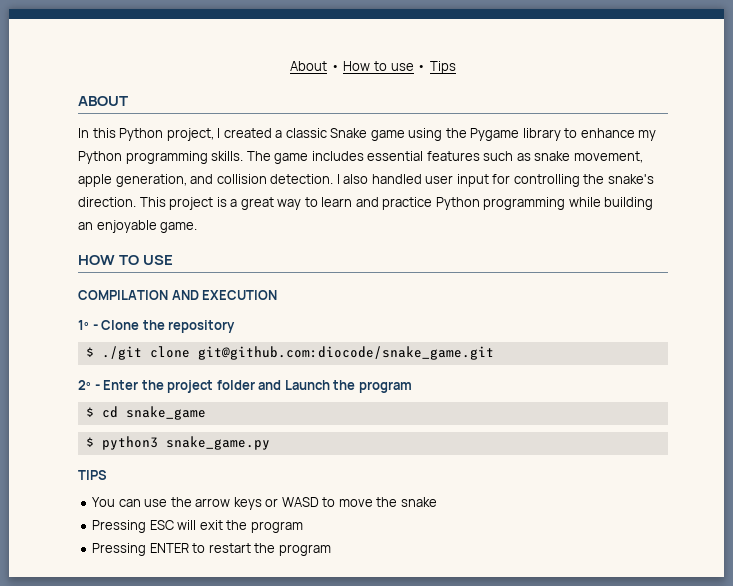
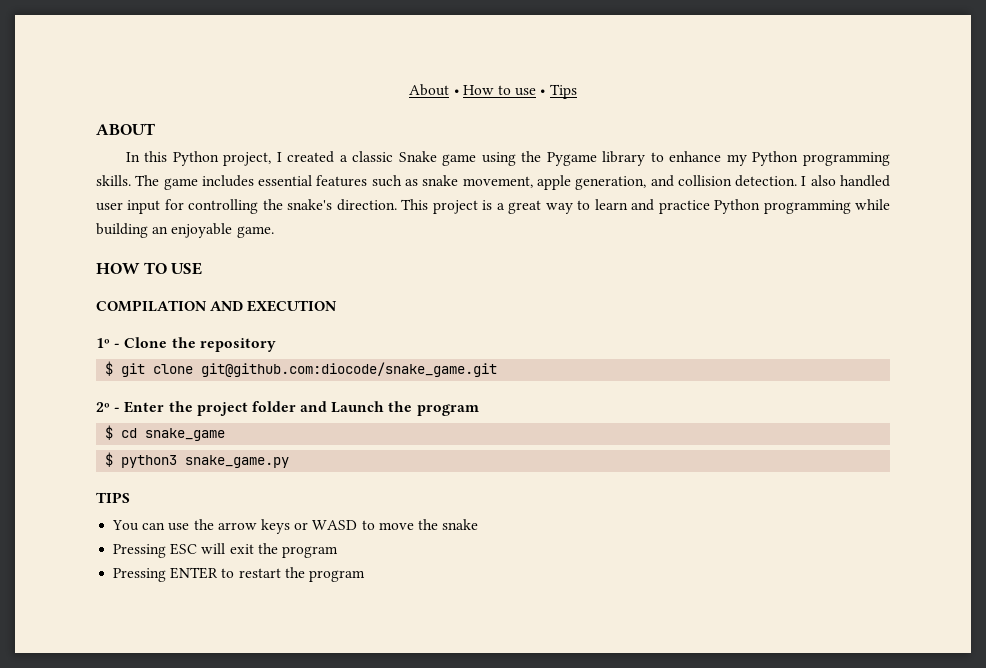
- $ ./git clone git@github.com:diocode/snake_game.git
+ $ git clone git@github.com:diocode/snake_game.git

